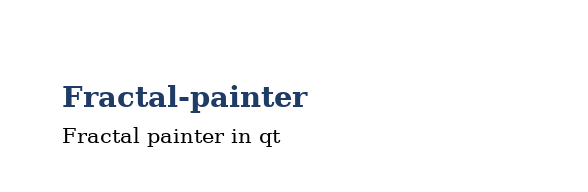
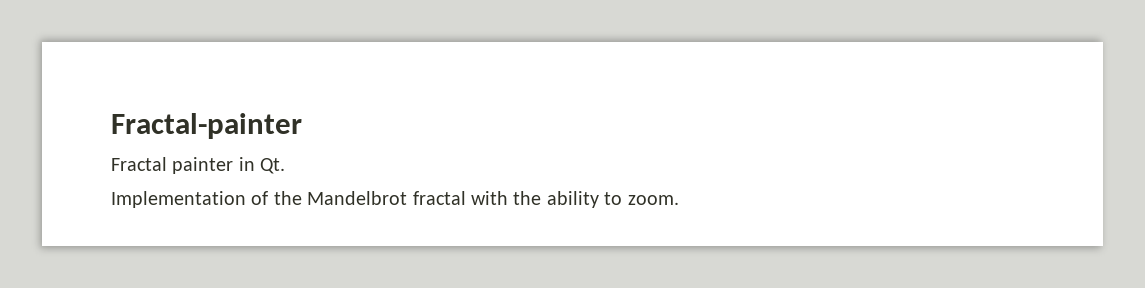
- Fractal painter in qt
+ Fractal painter in Qt.
+ Implementation of the Mandelbrot fractal with the ability to zoom.

